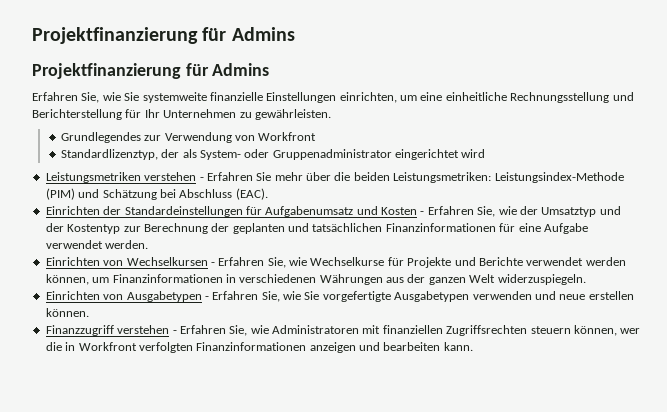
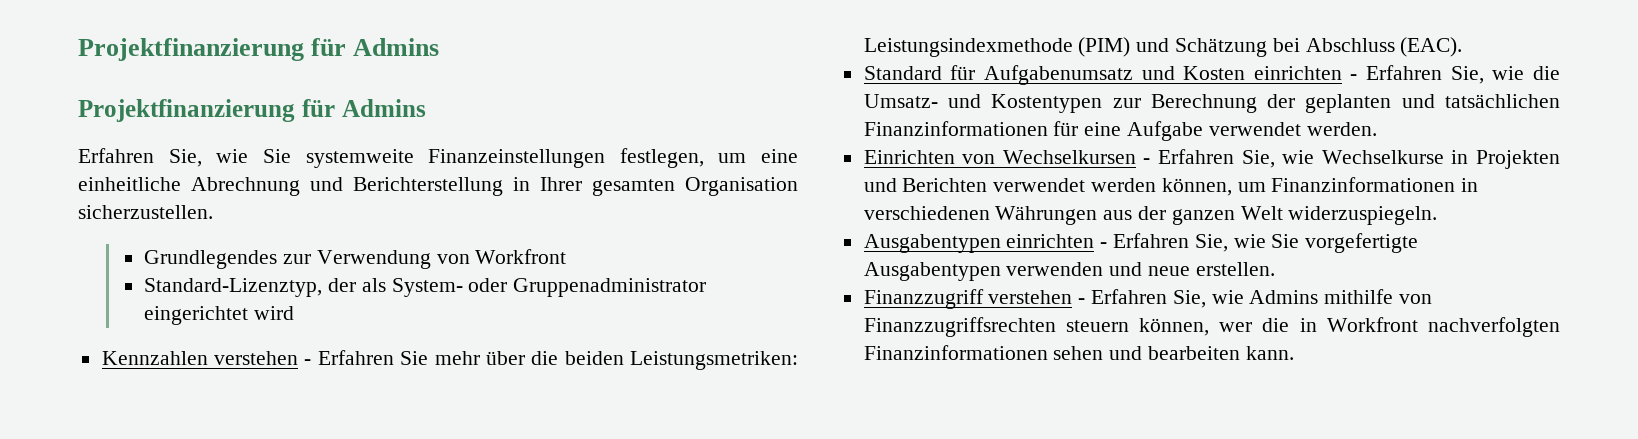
- Erfahren Sie, wie Sie systemweite finanzielle Einstellungen einrichten, um eine einheitliche Rechnungsstellung und Berichterstellung für Ihr Unternehmen zu gewährleisten.
+ Erfahren Sie, wie Sie systemweite Finanzeinstellungen festlegen, um eine einheitliche Abrechnung und Berichterstellung in Ihrer gesamten Organisation sicherzustellen.
- Standardlizenztyp, der als System- oder Gruppenadministrator eingerichtet wird
+ Standard-Lizenztyp, der als System- oder Gruppenadministrator eingerichtet wird
- Leistungsmetriken verstehen - Erfahren Sie mehr über die beiden Leistungsmetriken: Leistungsindex-Methode (PIM) und Schätzung bei Abschluss (EAC).
+ Kennzahlen verstehen - Erfahren Sie mehr über die beiden Leistungsmetriken: Leistungsindexmethode (PIM) und Schätzung bei Abschluss (EAC).
- Einrichten der Standardeinstellungen für Aufgabenumsatz und Kosten - Erfahren Sie, wie der Umsatztyp und der Kostentyp zur Berechnung der geplanten und tatsächlichen Finanzinformationen für eine Aufgabe verwendet werden.
+ Standard für Aufgabenumsatz und Kosten einrichten - Erfahren Sie, wie die Umsatz- und Kostentypen zur Berechnung der geplanten und tatsächlichen Finanzinformationen für eine Aufgabe verwendet werden.
- Einrichten von Wechselkursen - Erfahren Sie, wie Wechselkurse für Projekte und Berichte verwendet werden können, um Finanzinformationen in verschiedenen Währungen aus der ganzen Welt widerzuspiegeln.
+ Einrichten von Wechselkursen - Erfahren Sie, wie Wechselkurse in Projekten und Berichten verwendet werden können, um Finanzinformationen in verschiedenen Währungen aus der ganzen Welt widerzuspiegeln.
- Einrichten von Ausgabetypen - Erfahren Sie, wie Sie vorgefertigte Ausgabetypen verwenden und neue erstellen können.
+ Ausgabentypen einrichten - Erfahren Sie, wie Sie vorgefertigte Ausgabentypen verwenden und neue erstellen.
- Finanzzugriff verstehen - Erfahren Sie, wie Administratoren mit finanziellen Zugriffsrechten steuern können, wer die in Workfront verfolgten Finanzinformationen anzeigen und bearbeiten kann.
+ Finanzzugriff verstehen - Erfahren Sie, wie Admins mithilfe von Finanzzugriffsrechten steuern können, wer die in Workfront nachverfolgten Finanzinformationen sehen und bearbeiten kann.

